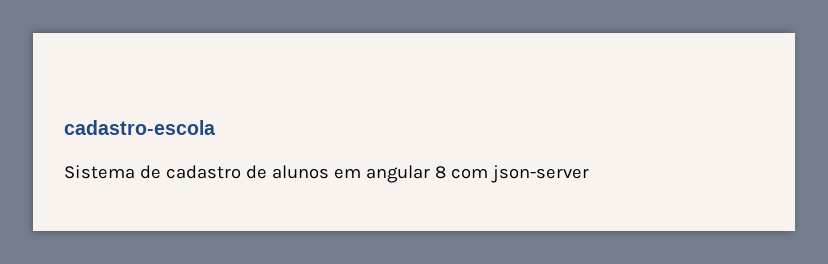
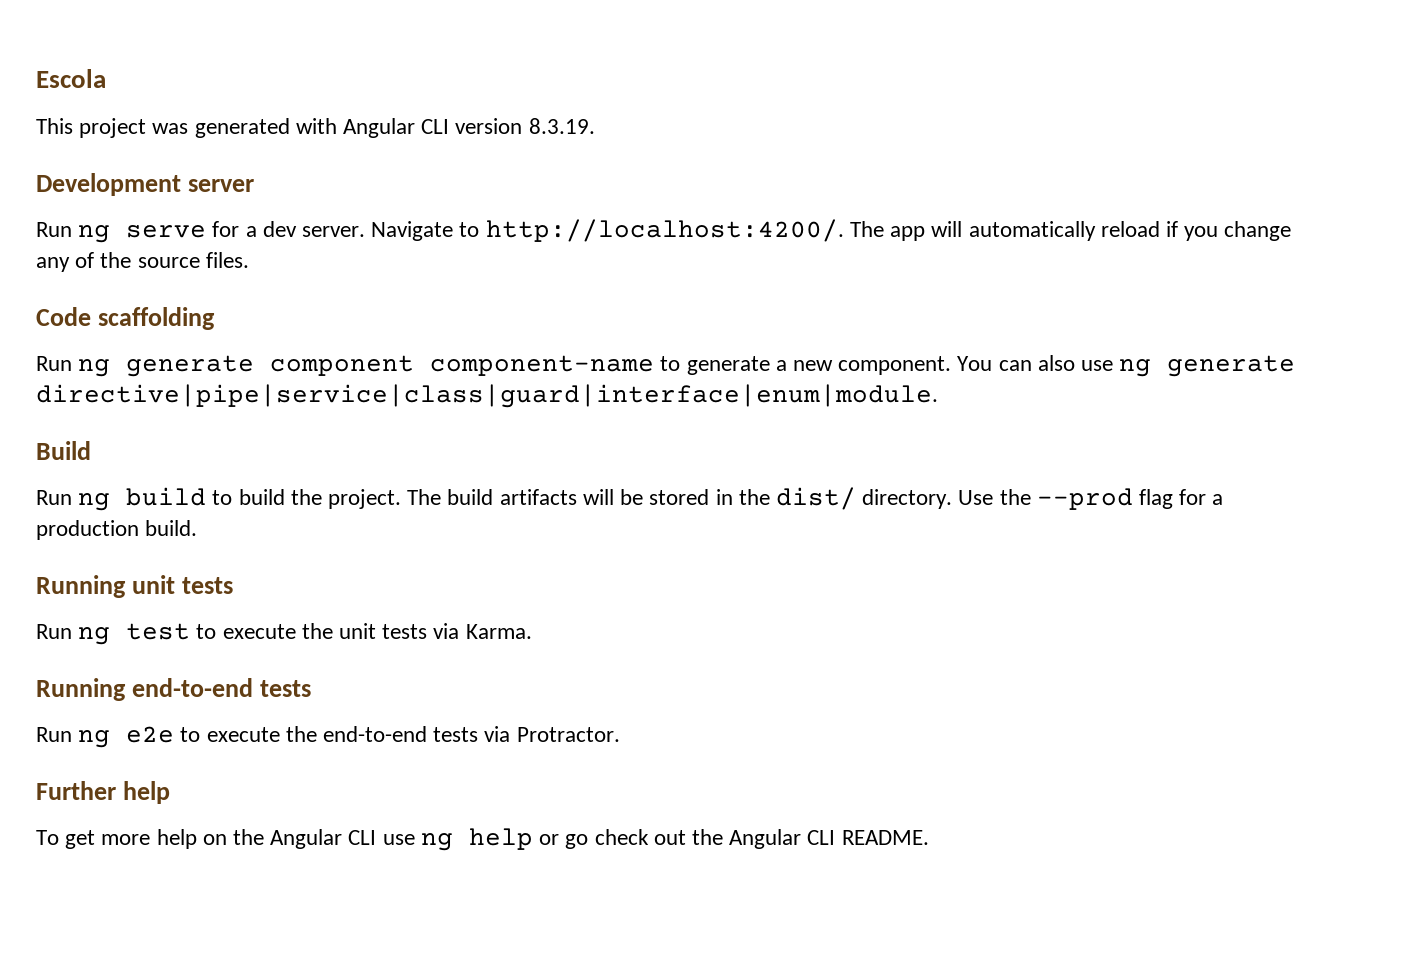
- cadastro-escola
- Sistema de cadastro de alunos em angular 8 com json-server
+ Escola
+ This project was generated with Angular CLI version 8.3.19.
+ Development server
+ Run ng serve for a dev server. Navigate to http://localhost:4200/. The app will automatically reload if you change any of the source files.
+ Code scaffolding
+ Run ng generate component component-name to generate a new component. You can also use ng generate directive|pipe|service|class|guard|interface|enum|module.
+ Build
+ Run ng build to build the project. The build artifacts will be stored in the dist/ directory. Use the --prod flag for a production build.
+ Running unit tests
+ Run ng test to execute the unit tests via Karma.
+ Running end-to-end tests
+ Run ng e2e to execute the end-to-end tests via Protractor.
+ Further help
+ To get more help on the Angular CLI use ng help or go check out the Angular CLI README.

